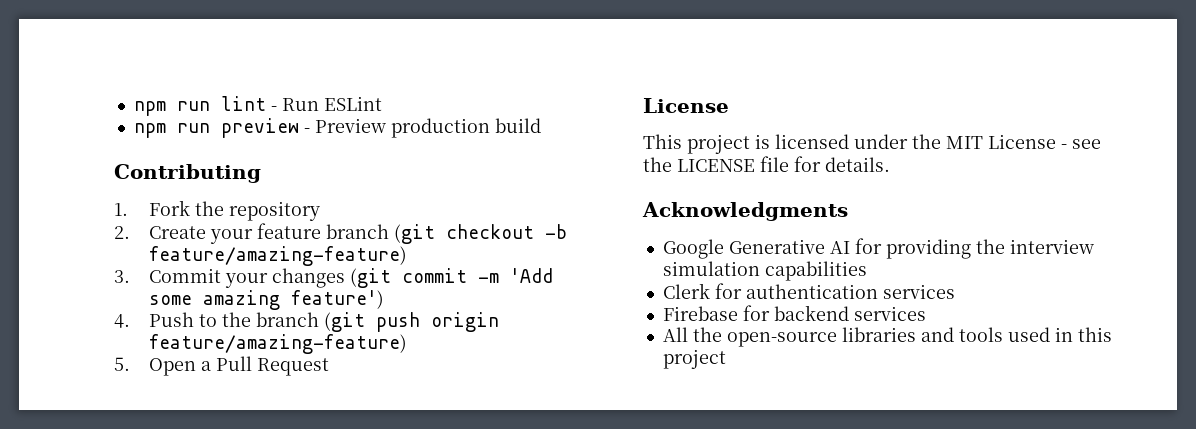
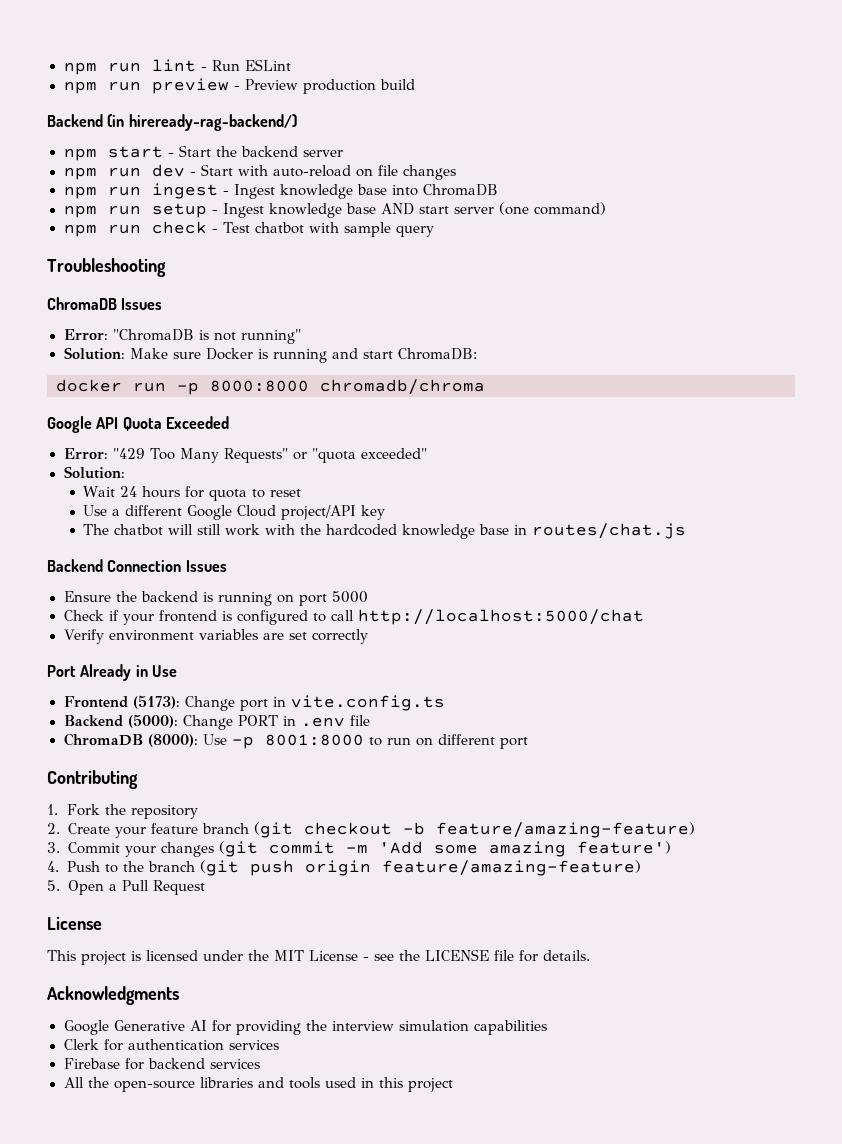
+ Backend (in hireready-rag-backend/)
+ npm start - Start the backend server
+ npm run dev - Start with auto-reload on file changes
+ npm run ingest - Ingest knowledge base into ChromaDB
+ npm run setup - Ingest knowledge base AND start server (one command)
+ npm run check - Test chatbot with sample query
+ Troubleshooting
+ ChromaDB Issues
+ Error: "ChromaDB is not running"
+ Solution: Make sure Docker is running and start ChromaDB:
+ docker run -p 8000:8000 chromadb/chroma
+ Google API Quota Exceeded
+ Error: "429 Too Many Requests" or "quota exceeded"
+ Solution:
+ Wait 24 hours for quota to reset
+ Use a different Google Cloud project/API key
+ The chatbot will still work with the hardcoded knowledge base in routes/chat.js
+ Backend Connection Issues
+ Ensure the backend is running on port 5000
+ Check if your frontend is configured to call http://localhost:5000/chat
+ Verify environment variables are set correctly
+ Port Already in Use
+ Frontend (5173): Change port in vite.config.ts
+ Backend (5000): Change PORT in .env file
+ ChromaDB (8000): Use -p 8001:8000 to run on different port

